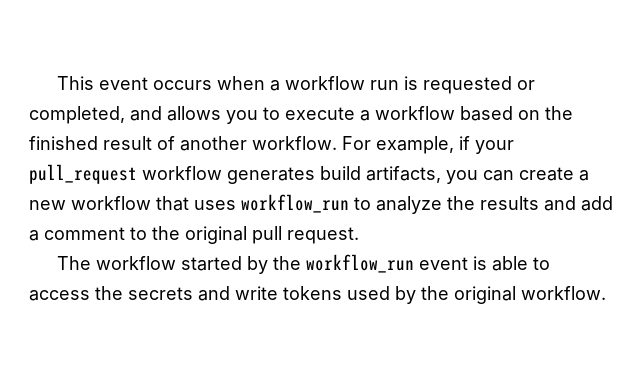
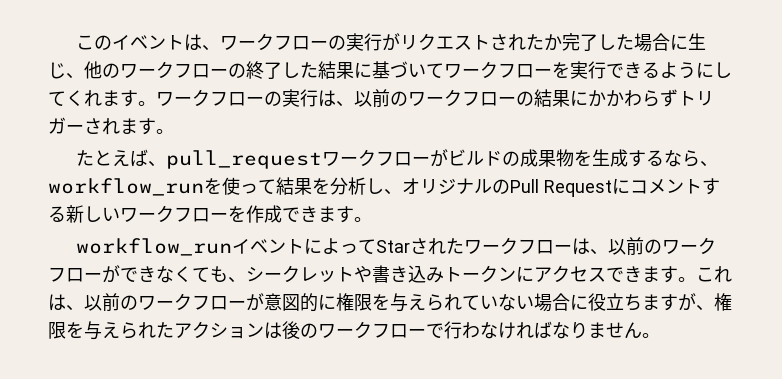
- This event occurs when a workflow run is requested or completed, and allows you to execute a workflow based on the finished result of another workflow. For example, if your pull_request workflow generates build artifacts, you can create a new workflow that uses workflow_run to analyze the results and add a comment to the original pull request.
- The workflow started by the workflow_run event is able to access the secrets and write tokens used by the original workflow.
+ このイベントは、ワークフローの実行がリクエストされたか完了した場合に生じ、他のワークフローの終了した結果に基づいてワークフローを実行できるようにしてくれます。ワークフローの実行は、以前のワークフローの結果にかかわらずトリガーされます。
+ たとえば、pull_requestワークフローがビルドの成果物を生成するなら、workflow_runを使って結果を分析し、オリジナルのPull Requestにコメントする新しいワークフローを作成できます。
+ workflow_runイベントによってStarされたワークフローは、以前のワークフローができなくても、シークレットや書き込みトークンにアクセスできます。これは、以前のワークフローが意図的に権限を与えられていない場合に役立ちますが、権限を与えられたアクションは後のワークフローで行わなければなりません。

